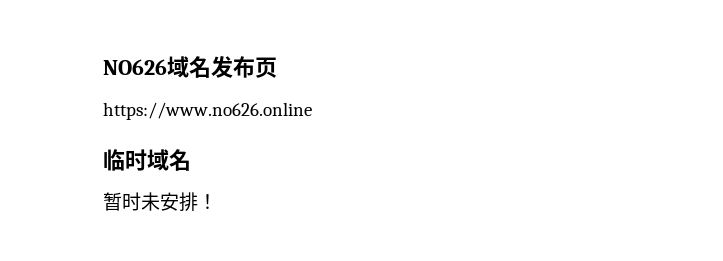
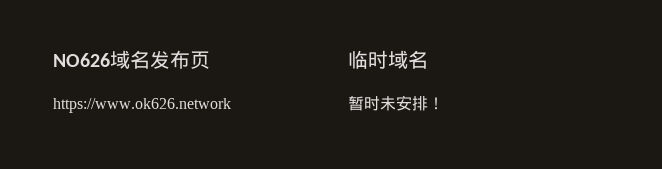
- https://www.no626.online
+ https://www.ok626.network

